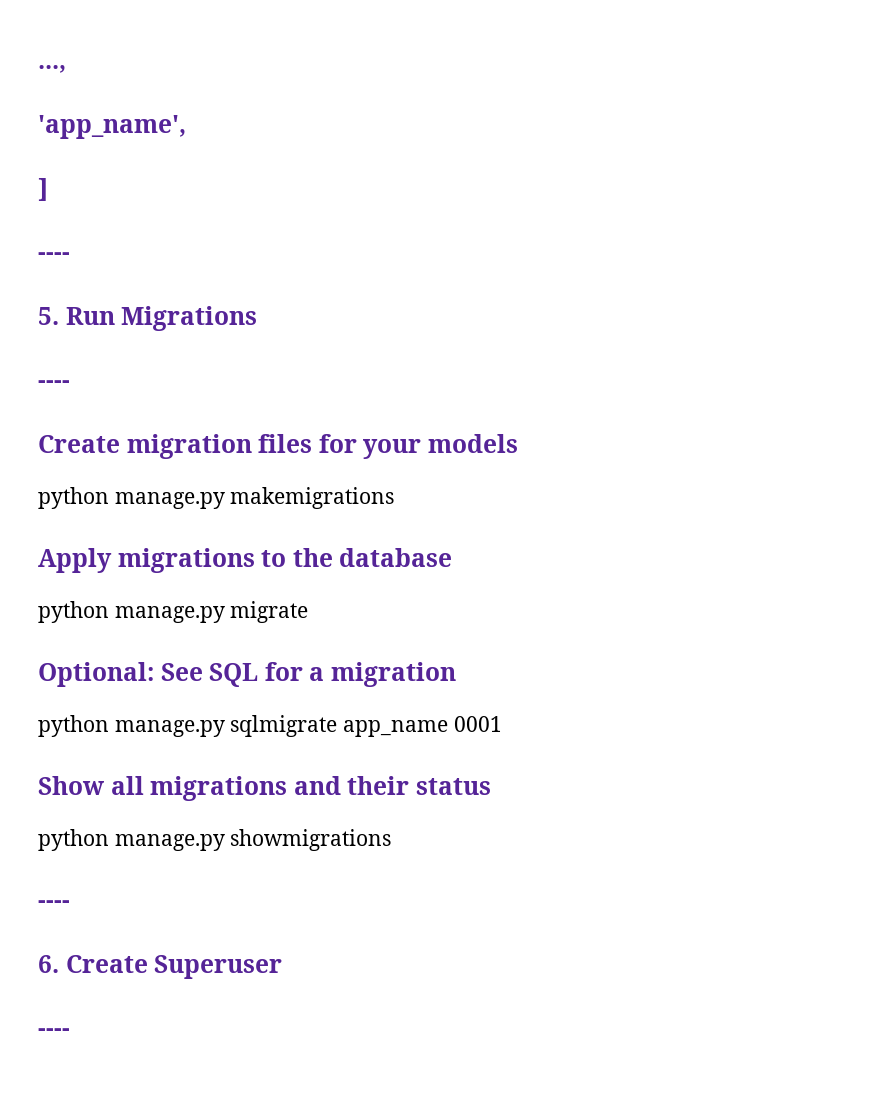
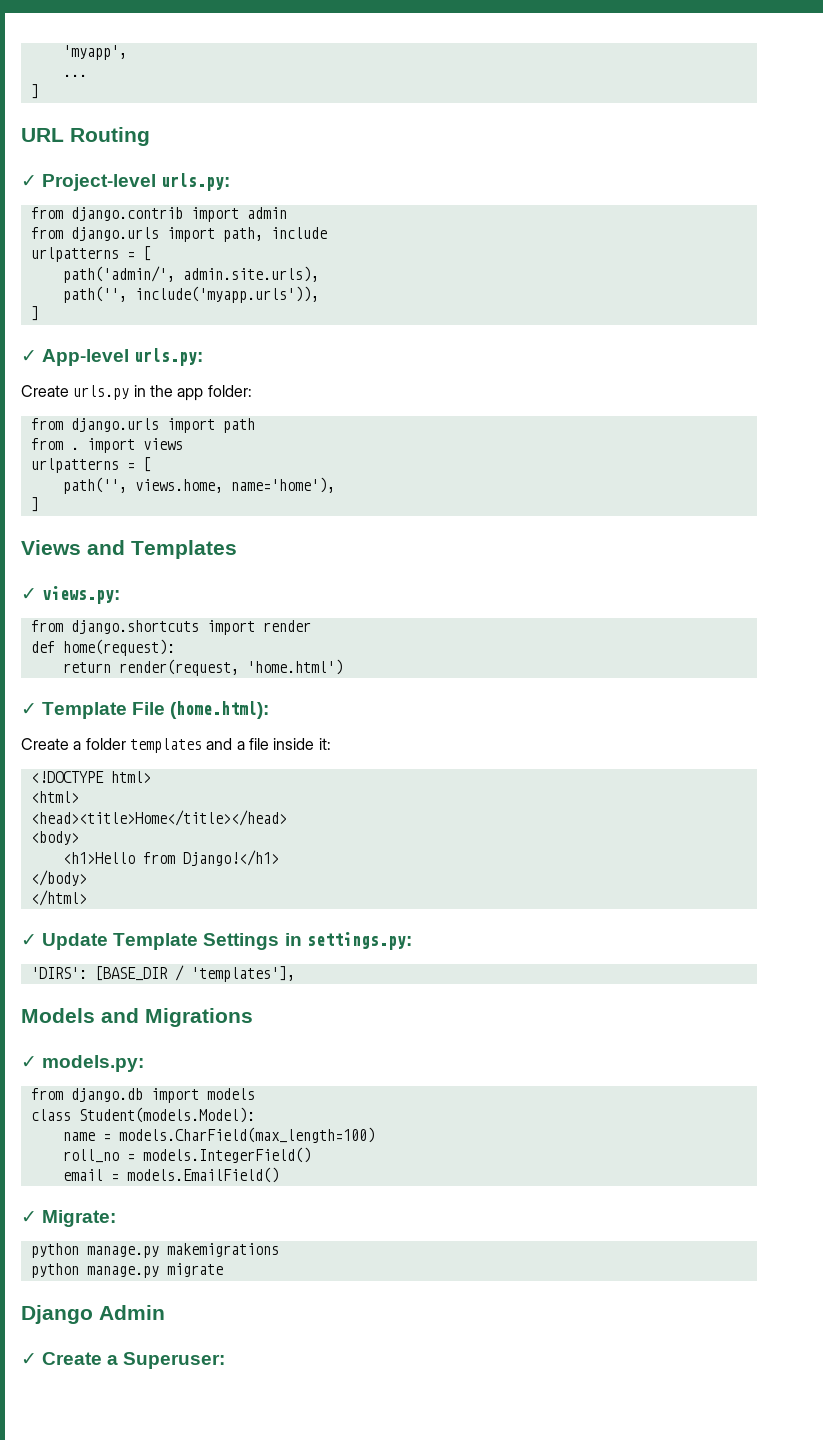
- ...,
- 'app_name',
+ 'myapp',
+ ...
  ]
- ----
- 5. Run Migrations
- ----
- Create migration files for your models
+ URL Routing
+ ✓ Project-level urls.py:
+ from django.contrib import admin
+ from django.urls import path, include
+ urlpatterns = [
+ path('admin/', admin.site.urls),
+ path('', include('myapp.urls')),
+ ]
+ ✓ App-level urls.py:
+ Create urls.py in the app folder:
+ from django.urls import path
+ from . import views
+ urlpatterns = [
+ path('', views.home, name='home'),
+ ]
+ Views and Templates
+ ✓ views.py:
+ from django.shortcuts import render
+ def home(request):
+ return render(request, 'home.html')
+ ✓ Template File (home.html):
+ Create a folder templates and a file inside it:
+ <!DOCTYPE html>
+ <html>
+ <head><title>Home</title></head>
+ <body>
+ <h1>Hello from Django!</h1>
+ </body>
+ </html>
+ ✓ Update Template Settings in settings.py:
+ 'DIRS': [BASE_DIR / 'templates'],
+ Models and Migrations
+ ✓ models.py:
+ from django.db import models
+ class Student(models.Model):
+ name = models.CharField(max_length=100)
+ roll_no = models.IntegerField()
+ email = models.EmailField()
+ ✓ Migrate:
  python manage.py makemigrations
- Apply migrations to the database
  python manage.py migrate
- Optional: See SQL for a migration
- python manage.py sqlmigrate app_name 0001
- Show all migrations and their status
- python manage.py showmigrations
- ----
- 6. Create Superuser
- ----
+ Django Admin
+ ✓ Create a Superuser:

